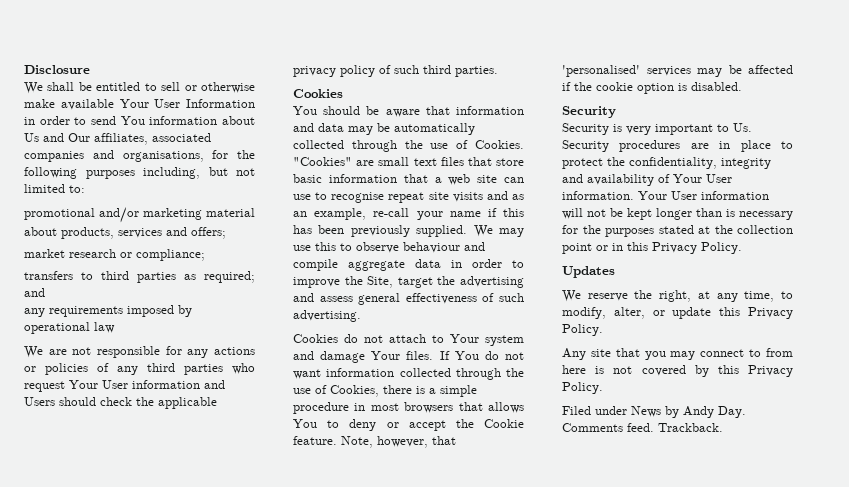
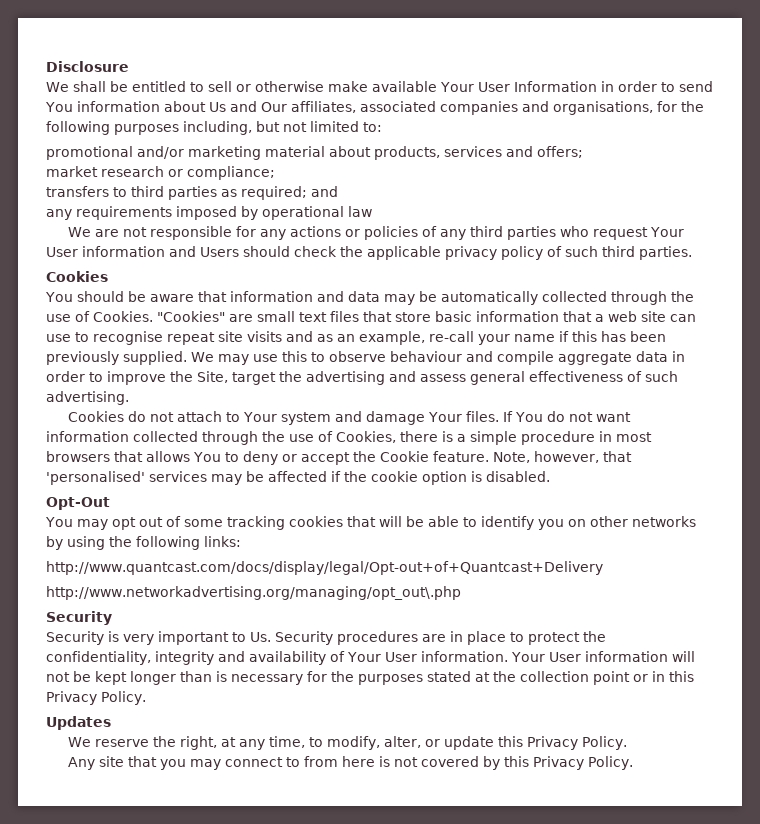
+ Opt-Out
+ You may opt out of some tracking cookies that will be able to identify you on other networks by using the following links:
+ http://www.quantcast.com/docs/display/legal/Opt-out+of+Quantcast+Delivery
+ http://www.networkadvertising.org/managing/opt_out\.php
- Filed under News by Andy Day. Comments feed. Trackback.

